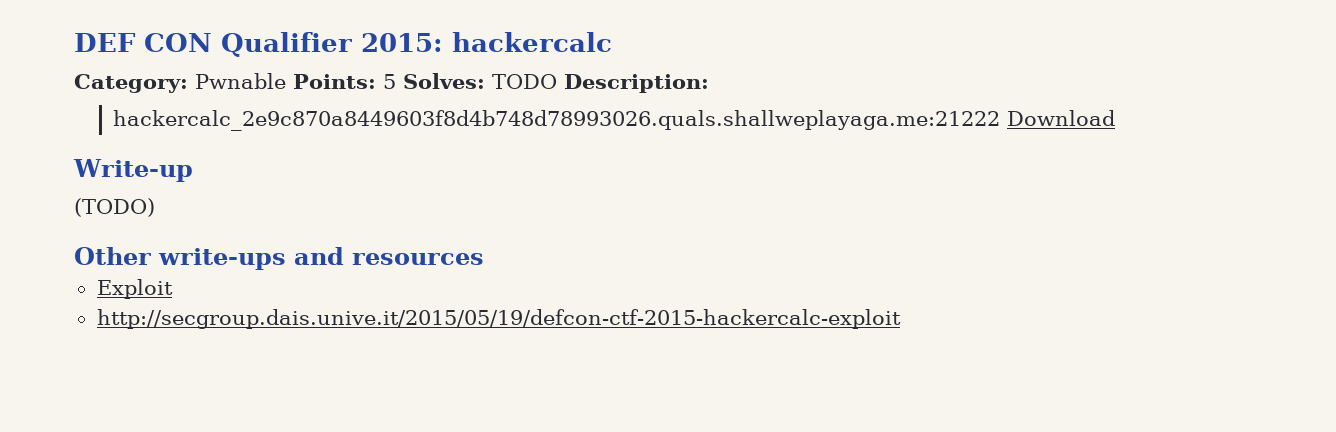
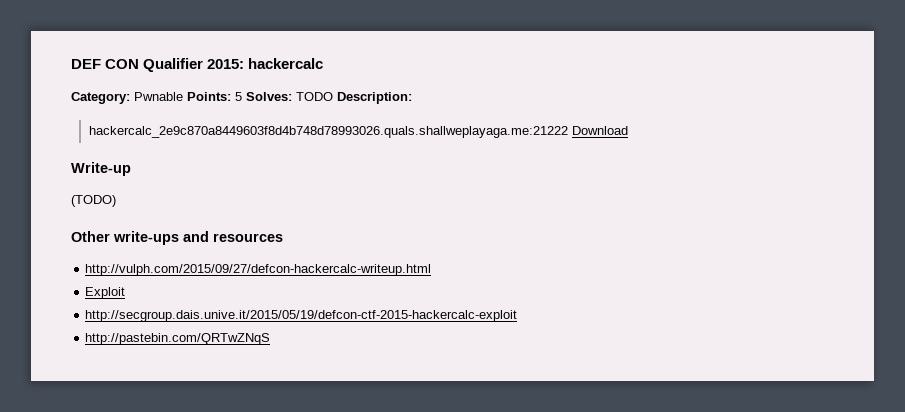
+ http://vulph.com/2015/09/27/defcon-hackercalc-writeup.html
+ http://pastebin.com/QRTwZNqS

